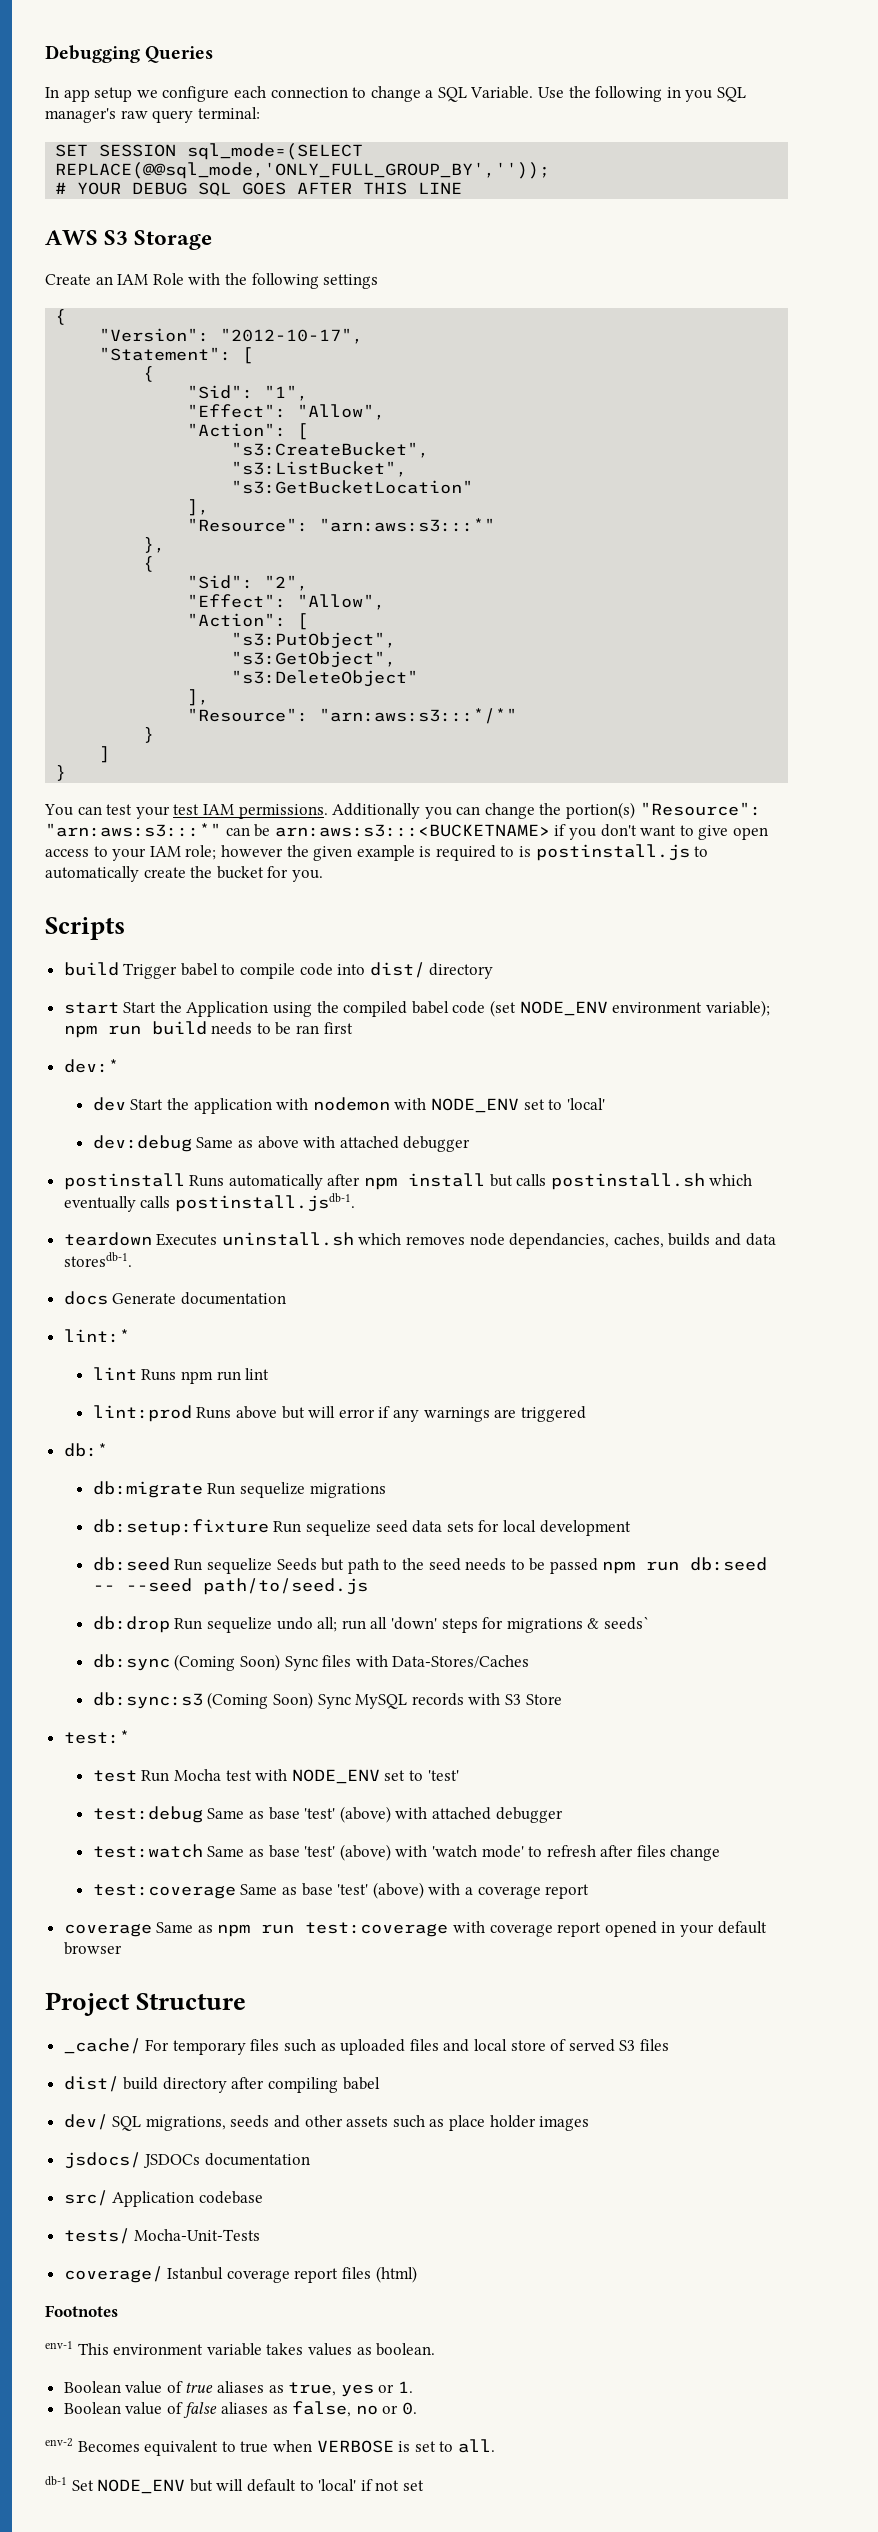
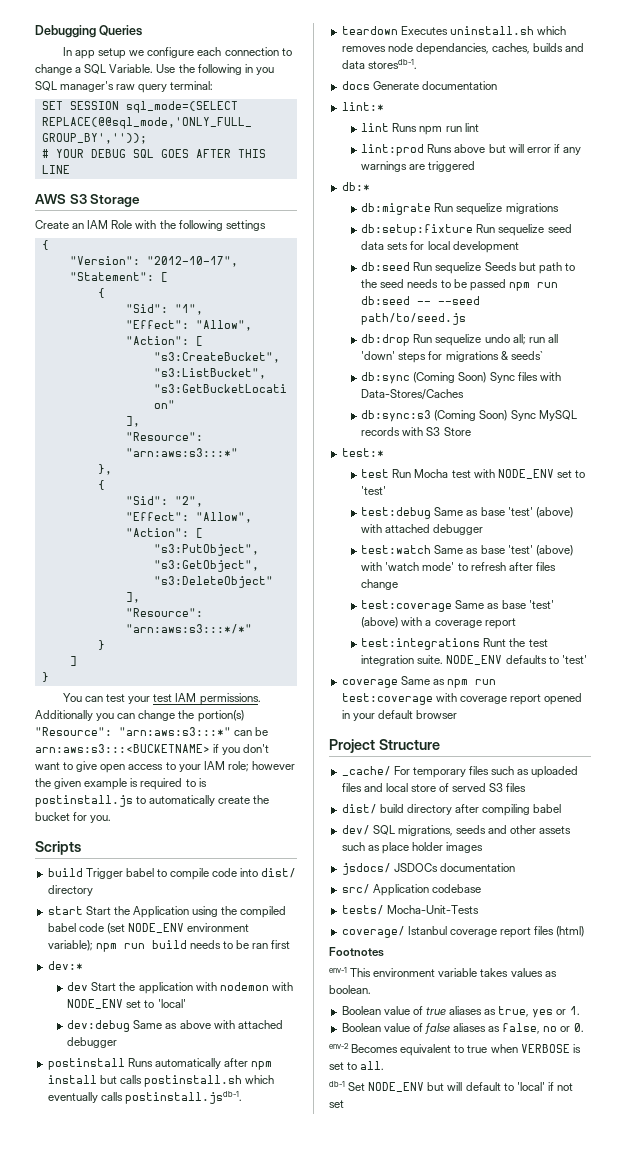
+ test:integrations Runt the test integration suite. NODE_ENV defaults to 'test'

